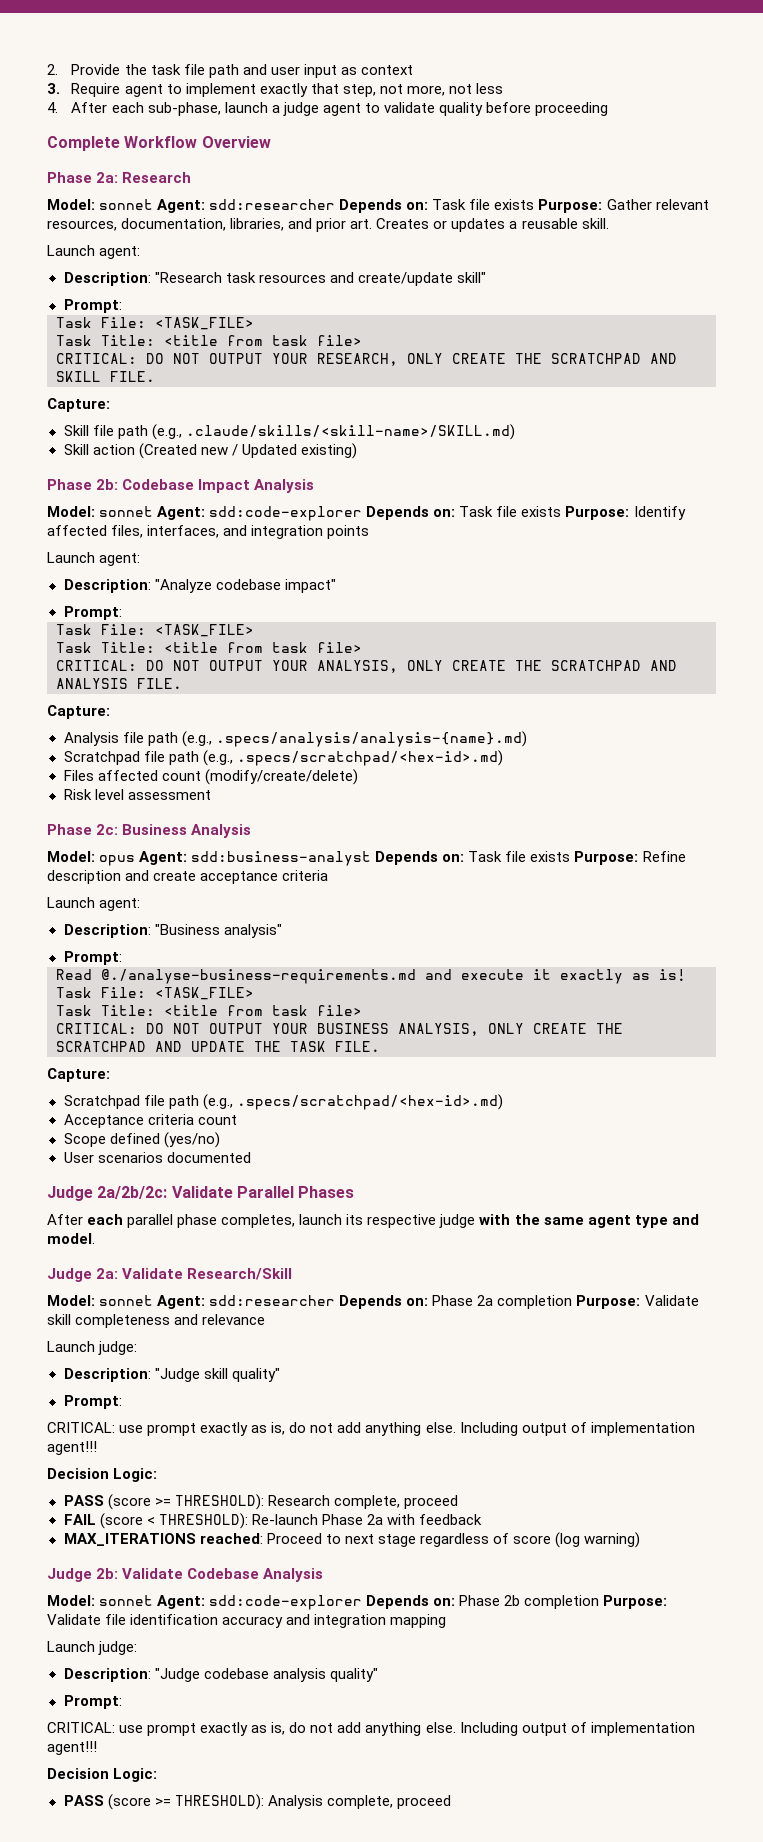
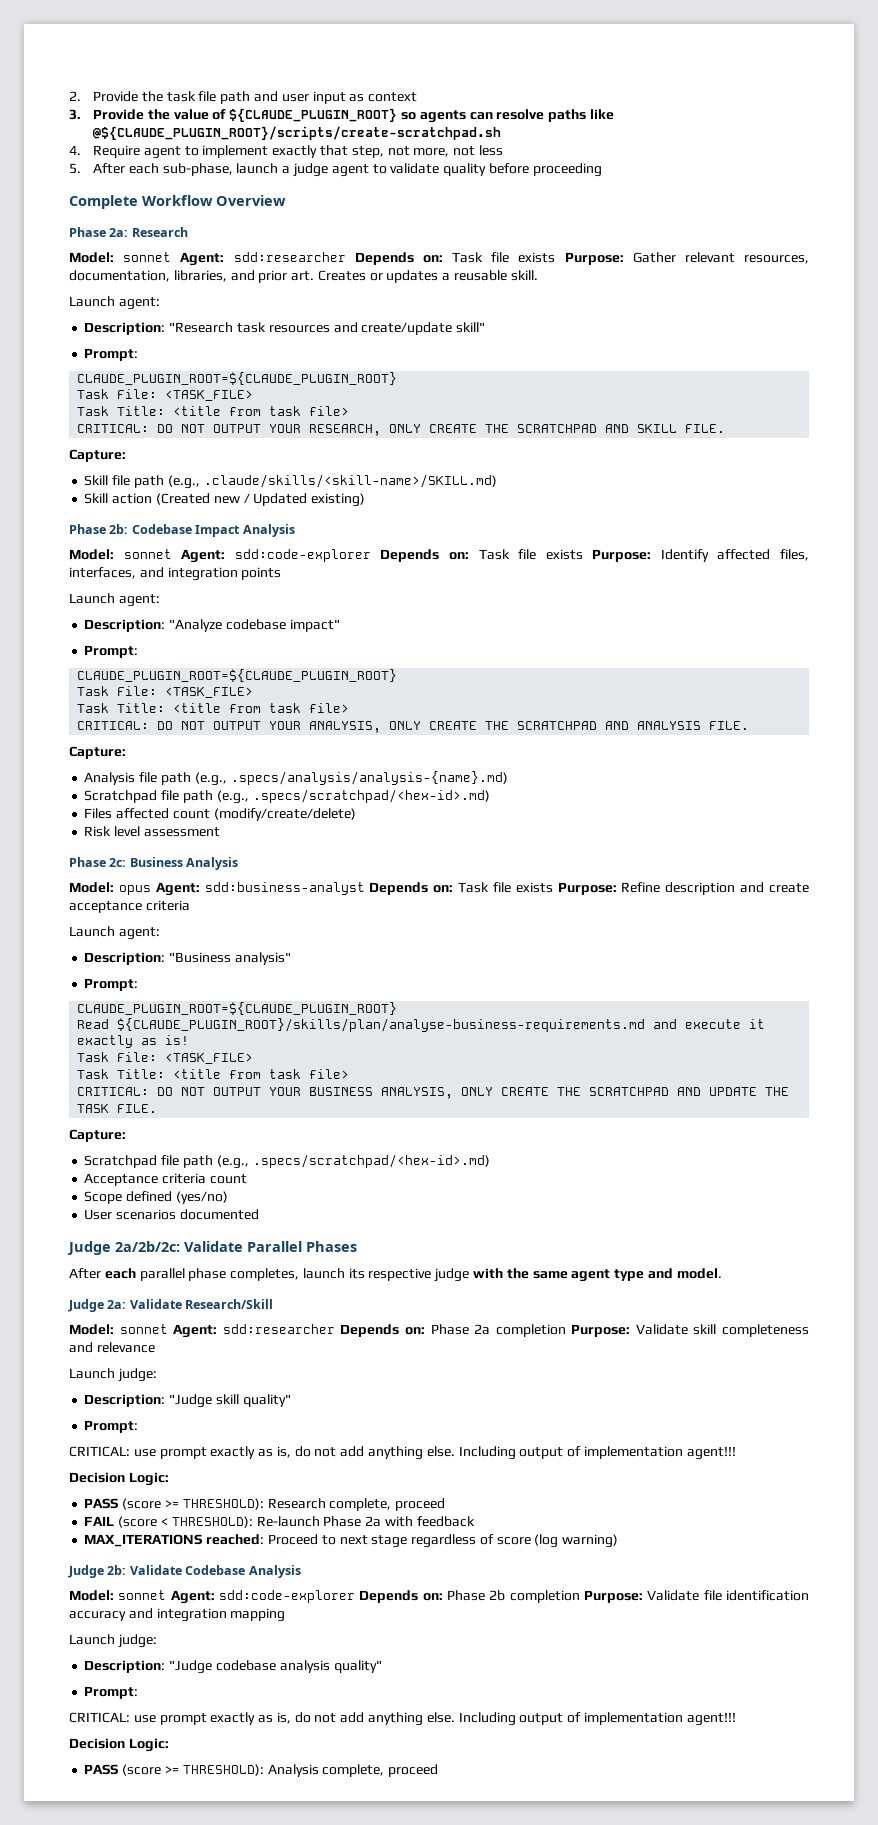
- 3. Require agent to implement exactly that step, not more, not less
+ 3. Provide the value of ${CLAUDE_PLUGIN_ROOT} so agents can resolve paths like @${CLAUDE_PLUGIN_ROOT}/scripts/create-scratchpad.sh
+ 4. Require agent to implement exactly that step, not more, not less
- 4. After each sub-phase, launch a judge agent to validate quality before proceeding
+ 5. After each sub-phase, launch a judge agent to validate quality before proceeding
  Description: "Research task resources and create/update skill"
  Prompt:
+ CLAUDE_PLUGIN_ROOT=${CLAUDE_PLUGIN_ROOT}
  Description: "Analyze codebase impact"
  Prompt:
+ CLAUDE_PLUGIN_ROOT=${CLAUDE_PLUGIN_ROOT}
  Description: "Business analysis"
  Prompt:
+ CLAUDE_PLUGIN_ROOT=${CLAUDE_PLUGIN_ROOT}
- Read @./analyse-business-requirements.md and execute it exactly as is!
+ Read ${CLAUDE_PLUGIN_ROOT}/skills/plan/analyse-business-requirements.md and execute it exactly as is!

